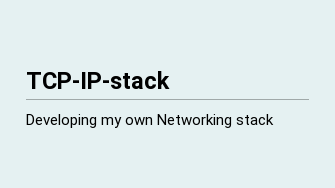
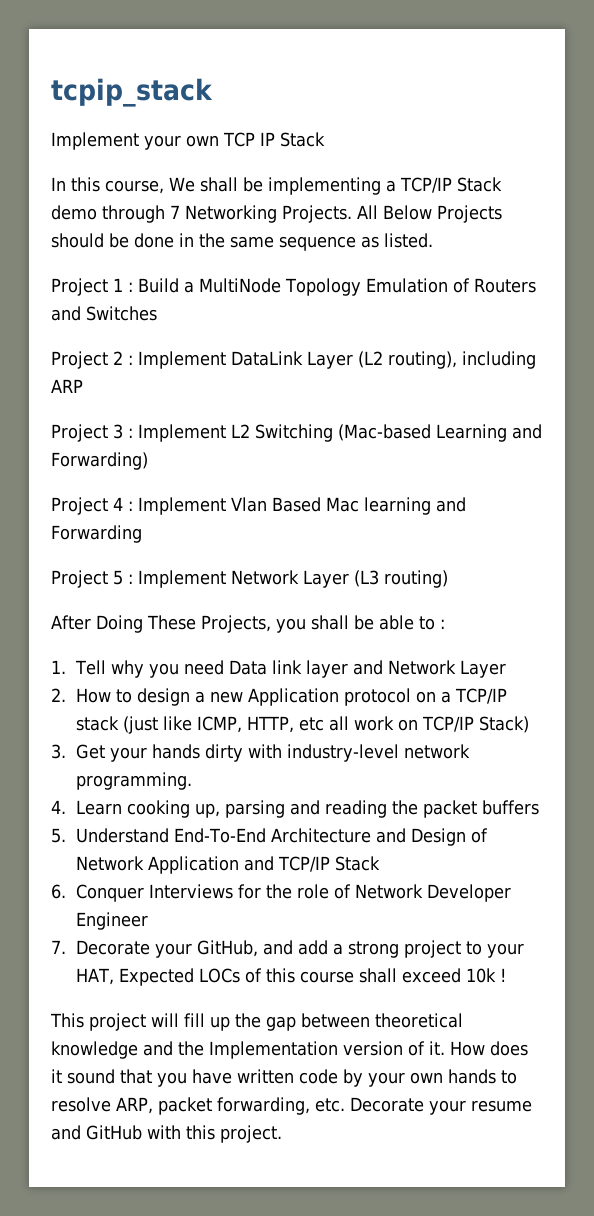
- TCP-IP-stack
- Developing my own Networking stack
+ tcpip_stack
+ Implement your own TCP IP Stack
+ In this course, We shall be implementing a TCP/IP Stack demo through 7 Networking Projects. All Below Projects should be done in the same sequence as listed.
+ Project 1 : Build a MultiNode Topology Emulation of Routers and Switches
+ Project 2 : Implement DataLink Layer (L2 routing), including ARP
+ Project 3 : Implement L2 Switching (Mac-based Learning and Forwarding)
+ Project 4 : Implement Vlan Based Mac learning and Forwarding
+ Project 5 : Implement Network Layer (L3 routing)
+ After Doing These Projects, you shall be able to :
+ 1. Tell why you need Data link layer and Network Layer
+ 2. How to design a new Application protocol on a TCP/IP stack (just like ICMP, HTTP, etc all work on TCP/IP Stack)
+ 3. Get your hands dirty with industry-level network programming.
+ 4. Learn cooking up, parsing and reading the packet buffers
+ 5. Understand End-To-End Architecture and Design of Network Application and TCP/IP Stack
+ 6. Conquer Interviews for the role of Network Developer Engineer
+ 7. Decorate your GitHub, and add a strong project to your HAT, Expected LOCs of this course shall exceed 10k !
+ This project will fill up the gap between theoretical knowledge and the Implementation version of it. How does it sound that you have written code by your own hands to resolve ARP, packet forwarding, etc. Decorate your resume and GitHub with this project.

